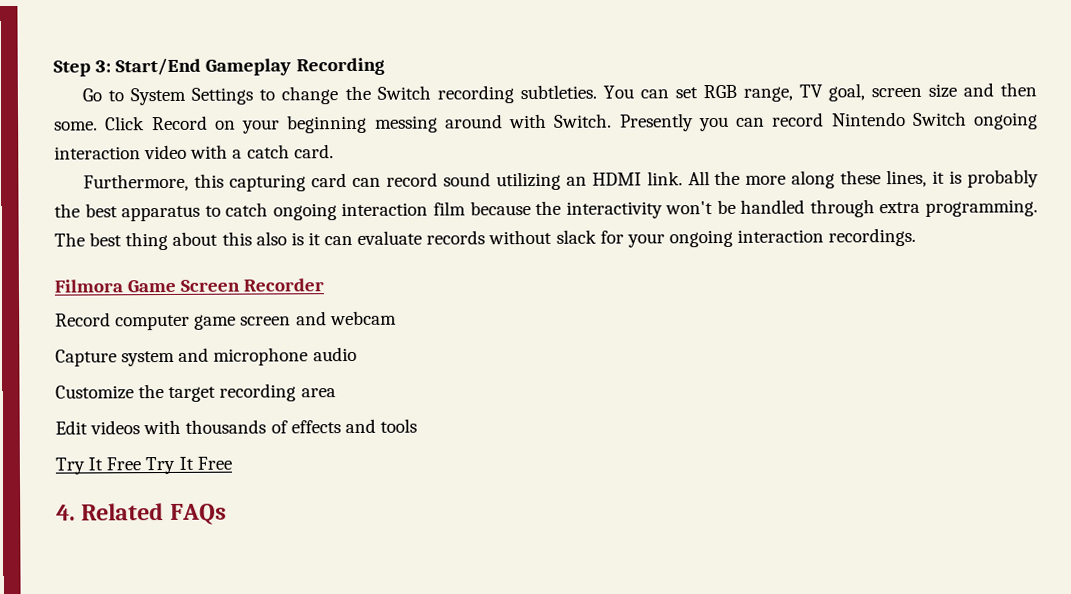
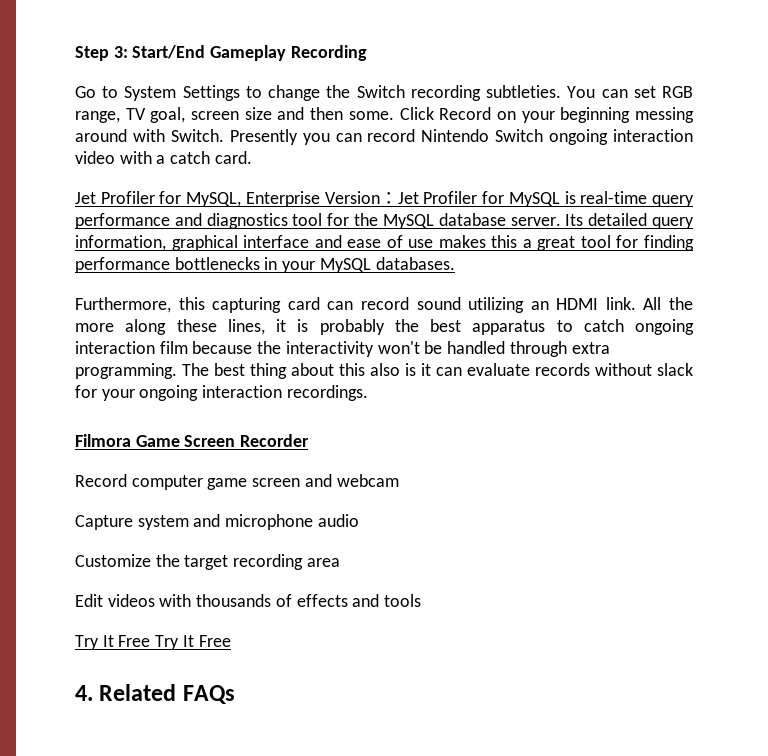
+ Jet Profiler for MySQL, Enterprise Version：Jet Profiler for MySQL is real-time query performance and diagnostics tool for the MySQL database server. Its detailed query information, graphical interface and ease of use makes this a great tool for finding performance bottlenecks in your MySQL databases.

